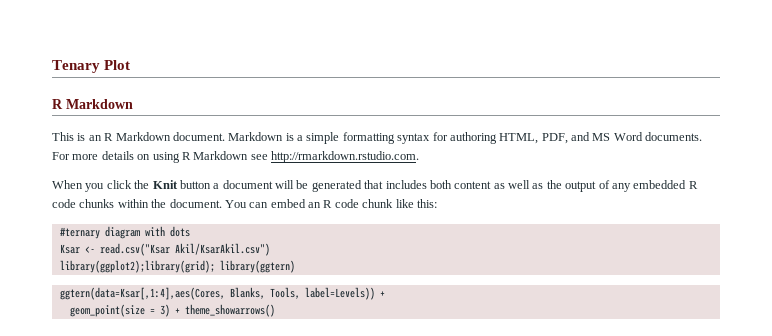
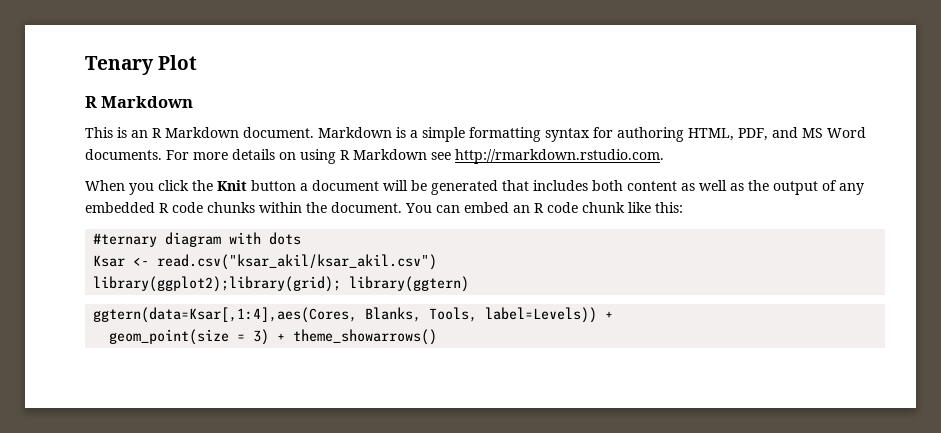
- Ksar <- read.csv("Ksar Akil/KsarAkil.csv")
+ Ksar <- read.csv("ksar_akil/ksar_akil.csv")

